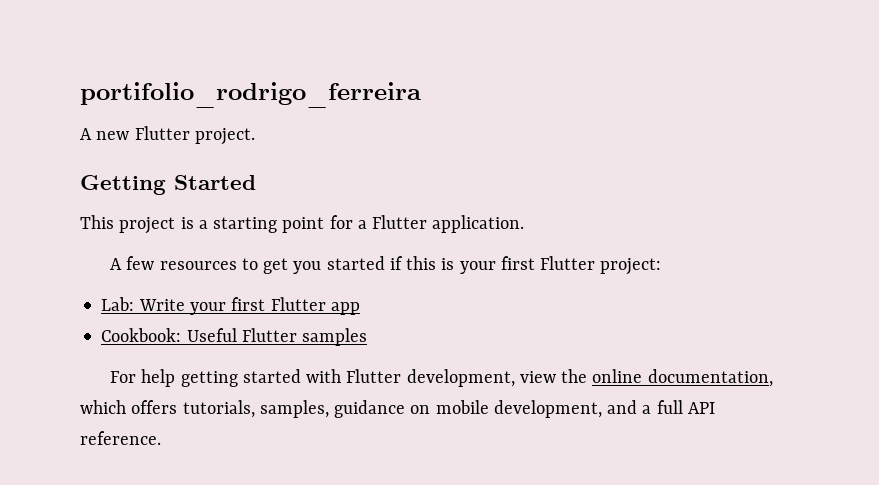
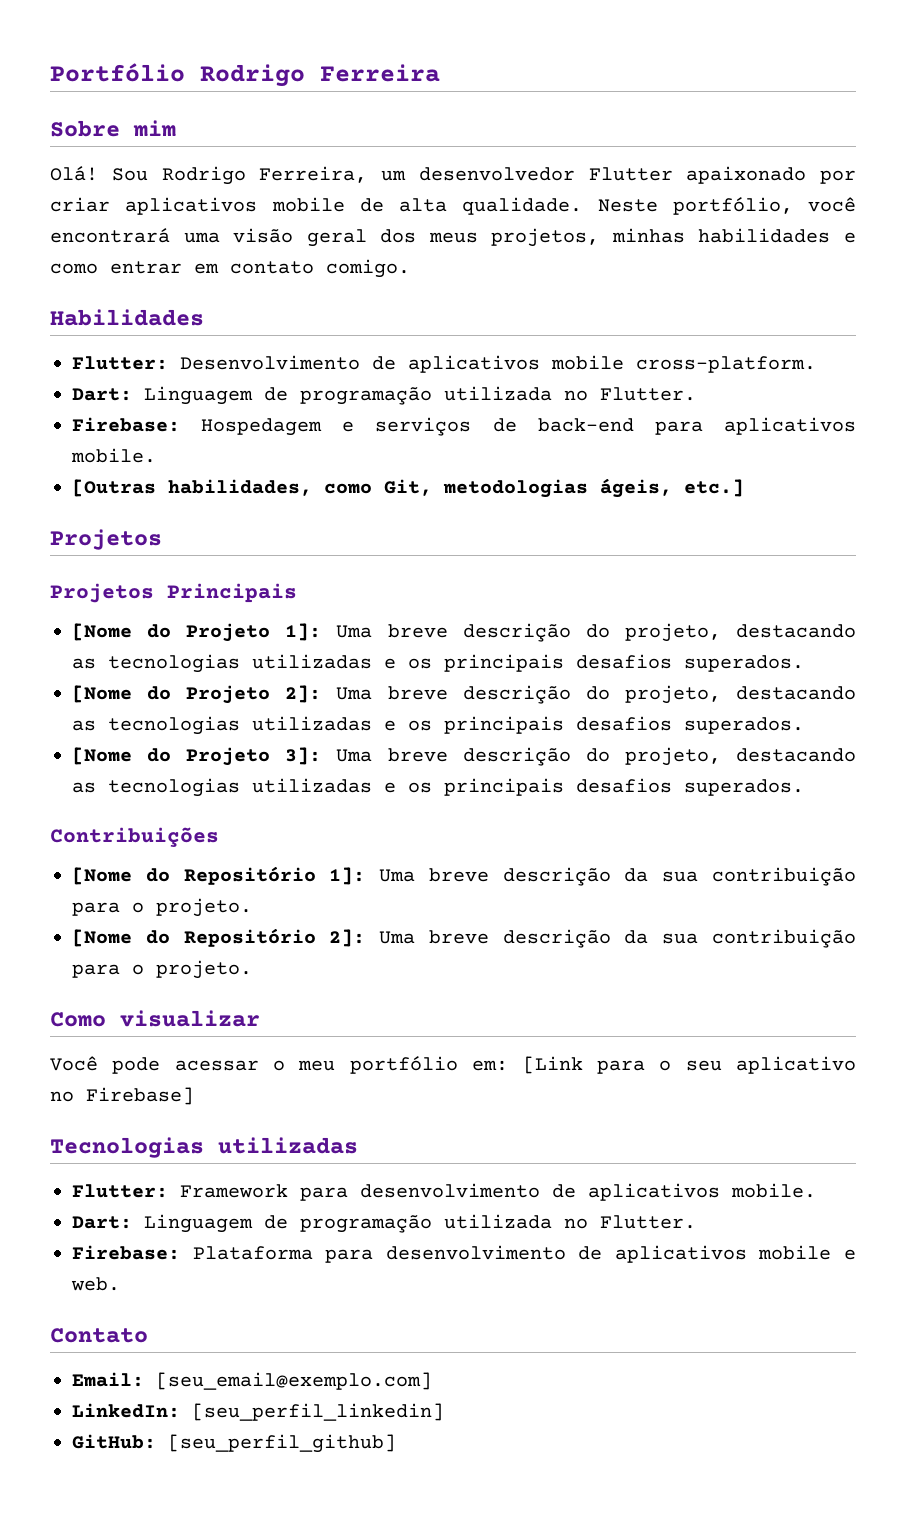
- portifolio_rodrigo_ferreira
- A new Flutter project.
- Getting Started
- This project is a starting point for a Flutter application.
- A few resources to get you started if this is your first Flutter project:
- Lab: Write your first Flutter app
- Cookbook: Useful Flutter samples
- For help getting started with Flutter development, view the online documentation, which offers tutorials, samples, guidance on mobile development, and a full API reference.
+ Portfólio Rodrigo Ferreira
+ Sobre mim
+ Olá! Sou Rodrigo Ferreira, um desenvolvedor Flutter apaixonado por criar aplicativos mobile de alta qualidade. Neste portfólio, você encontrará uma visão geral dos meus projetos, minhas habilidades e como entrar em contato comigo.
+ Habilidades
+ Flutter: Desenvolvimento de aplicativos mobile cross-platform.
+ Dart: Linguagem de programação utilizada no Flutter.
+ Firebase: Hospedagem e serviços de back-end para aplicativos mobile.
+ [Outras habilidades, como Git, metodologias ágeis, etc.]
+ Projetos
+ Projetos Principais
+ [Nome do Projeto 1]: Uma breve descrição do projeto, destacando as tecnologias utilizadas e os principais desafios superados.
+ [Nome do Projeto 2]: Uma breve descrição do projeto, destacando as tecnologias utilizadas e os principais desafios superados.
+ [Nome do Projeto 3]: Uma breve descrição do projeto, destacando as tecnologias utilizadas e os principais desafios superados.
+ Contribuições
+ [Nome do Repositório 1]: Uma breve descrição da sua contribuição para o projeto.
+ [Nome do Repositório 2]: Uma breve descrição da sua contribuição para o projeto.
+ Como visualizar
+ Você pode acessar o meu portfólio em: [Link para o seu aplicativo no Firebase]
+ Tecnologias utilizadas
+ Flutter: Framework para desenvolvimento de aplicativos mobile.
+ Dart: Linguagem de programação utilizada no Flutter.
+ Firebase: Plataforma para desenvolvimento de aplicativos mobile e web.
+ Contato
+ Email: [seu_email@exemplo.com]
+ LinkedIn: [seu_perfil_linkedin]
+ GitHub: [seu_perfil_github]

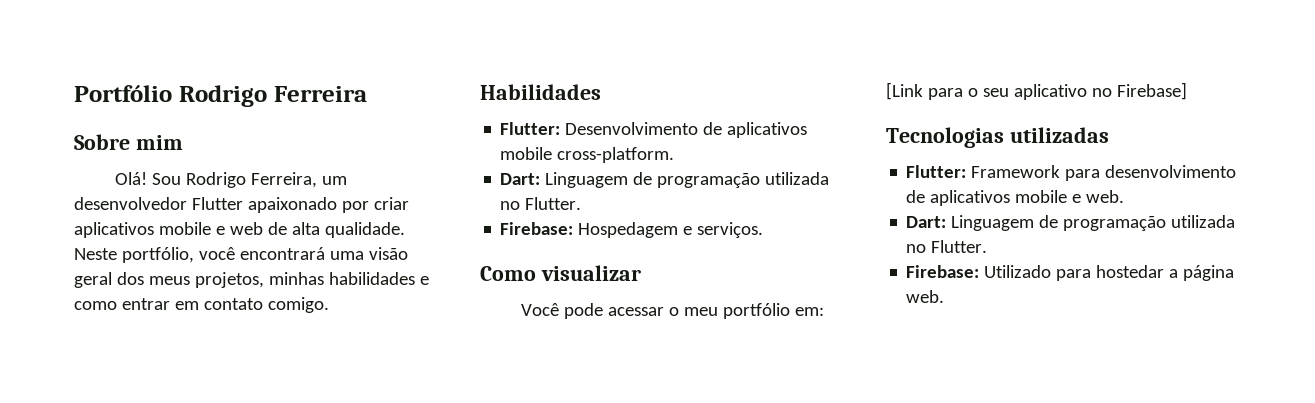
- Sou Rodrigo Ferreira, um desenvolvedor Flutter apaixonado por criar aplicativos mobile de alta qualidade.
+ Sou Rodrigo Ferreira, um desenvolvedor Flutter apaixonado por criar aplicativos mobile e web de alta qualidade.
- Firebase: Hospedagem e serviços de back-end para aplicativos mobile.
- [Outras habilidades, como Git, metodologias ágeis, etc.]
- Projetos
- Projetos Principais
- [Nome do Projeto 1]: Uma breve descrição do projeto, destacando as tecnologias utilizadas e os principais desafios superados.
- [Nome do Projeto 2]: Uma breve descrição do projeto, destacando as tecnologias utilizadas e os principais desafios superados.
- [Nome do Projeto 3]: Uma breve descrição do projeto, destacando as tecnologias utilizadas e os principais desafios superados.
- Contribuições
- [Nome do Repositório 1]: Uma breve descrição da sua contribuição para o projeto.
- [Nome do Repositório 2]: Uma breve descrição da sua contribuição para o projeto.
+ Firebase: Hospedagem e serviços.
- Flutter: Framework para desenvolvimento de aplicativos mobile.
+ Flutter: Framework para desenvolvimento de aplicativos mobile e web.
  Dart: Linguagem de programação utilizada no Flutter.
- Firebase: Plataforma para desenvolvimento de aplicativos mobile e web.
- Contato
- Email: [seu_email@exemplo.com]
- LinkedIn: [seu_perfil_linkedin]
- GitHub: [seu_perfil_github]
+ Firebase: Utilizado para hostedar a página web.

